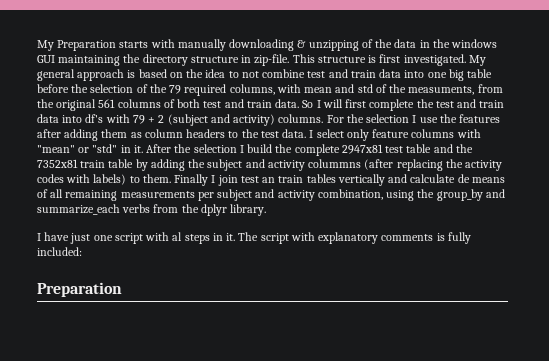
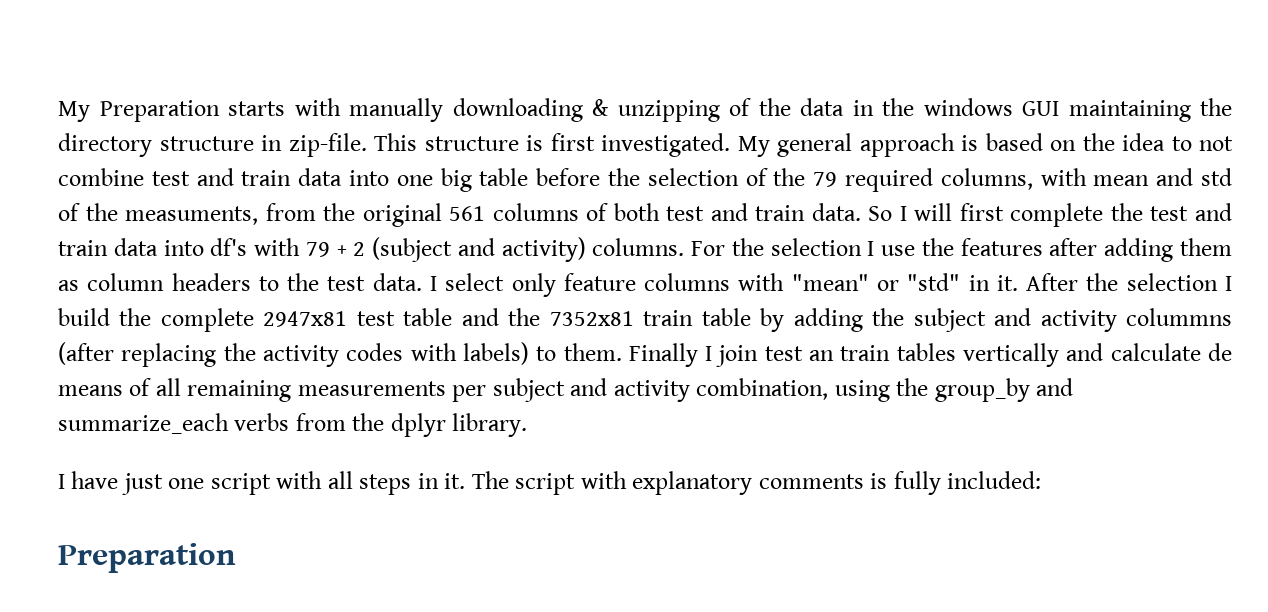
- I have just one script with al steps in it.
+ I have just one script with all steps in it.

